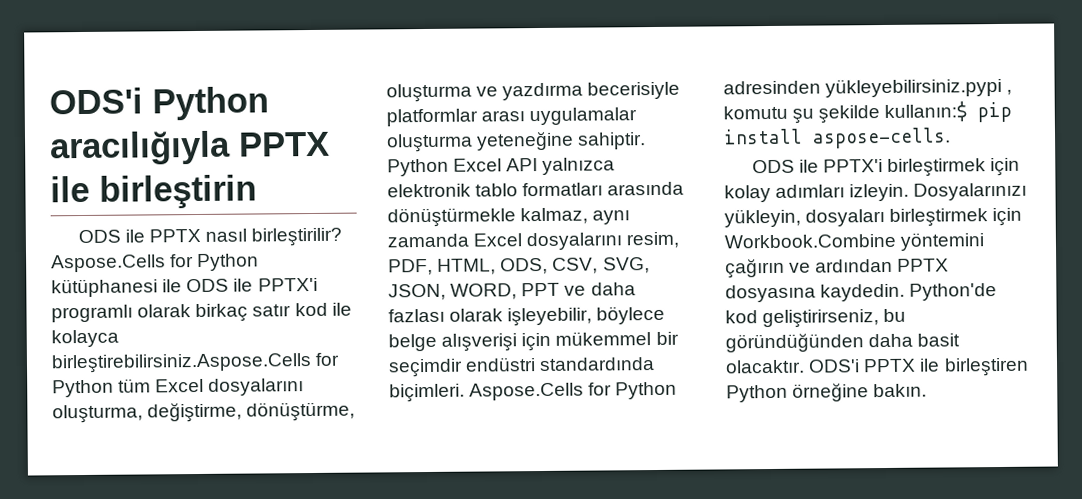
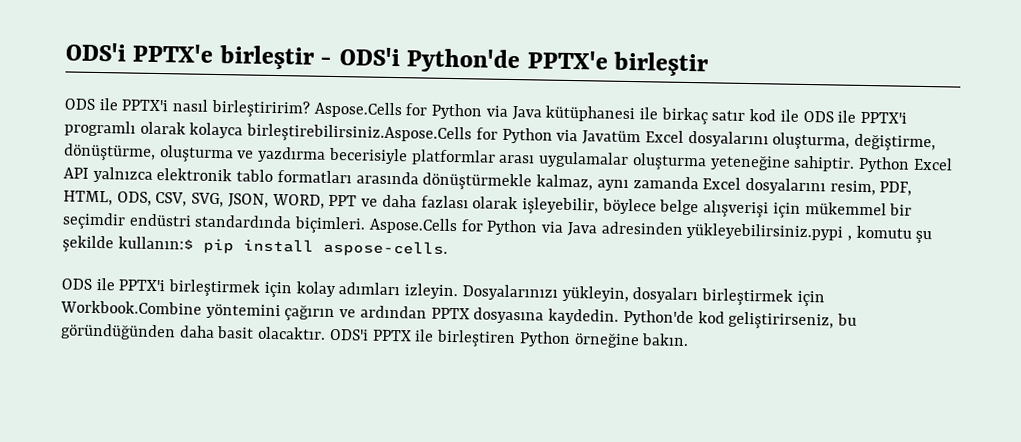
- ODS'i Python aracılığıyla PPTX ile birleştirin
- ODS ile PPTX nasıl birleştirilir? Aspose.Cells for Python kütüphanesi ile ODS ile PPTX'i programlı olarak birkaç satır kod ile kolayca birleştirebilirsiniz.Aspose.Cells for Python tüm Excel dosyalarını oluşturma, değiştirme, dönüştürme, oluşturma ve yazdırma becerisiyle platformlar arası uygulamalar oluşturma yeteneğine sahiptir.
+ ODS'i PPTX'e birleştir - ODS'i Python'de PPTX'e birleştir
+ ODS ile PPTX'i nasıl birleştiririm? Aspose.Cells for Python via Java kütüphanesi ile birkaç satır kod ile ODS ile PPTX'i programlı olarak kolayca birleştirebilirsiniz.Aspose.Cells for Python via Javatüm Excel dosyalarını oluşturma, değiştirme, dönüştürme, oluşturma ve yazdırma becerisiyle platformlar arası uygulamalar oluşturma yeteneğine sahiptir.
- Aspose.Cells for Python adresinden yükleyebilirsiniz.pypi , komutu şu şekilde kullanın:$ pip install aspose-cells.
+ Aspose.Cells for Python via Java adresinden yükleyebilirsiniz.pypi , komutu şu şekilde kullanın:$ pip install aspose-cells.

